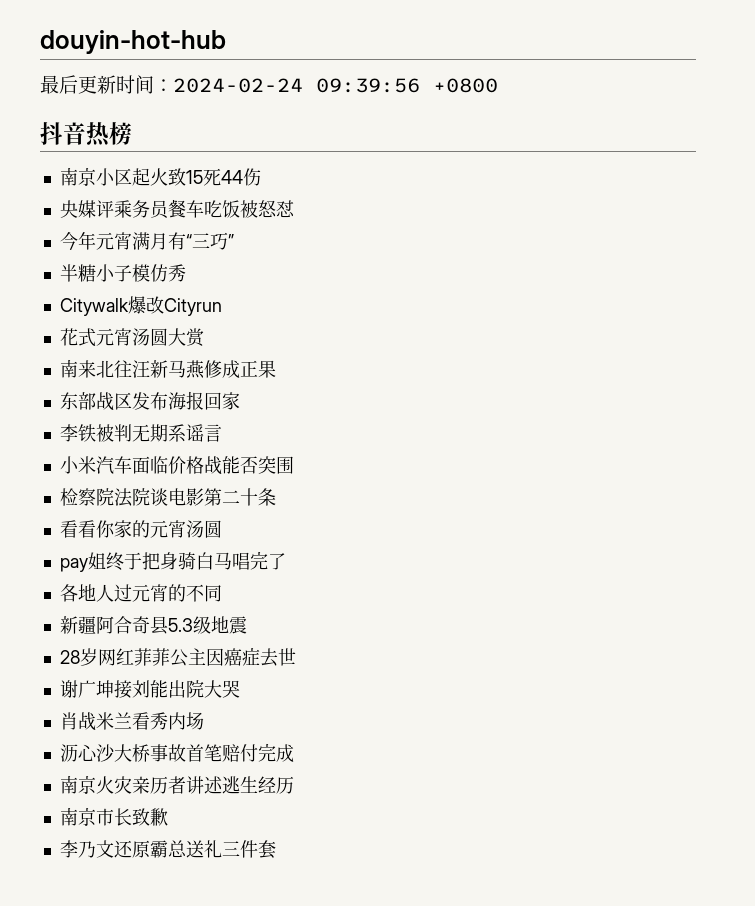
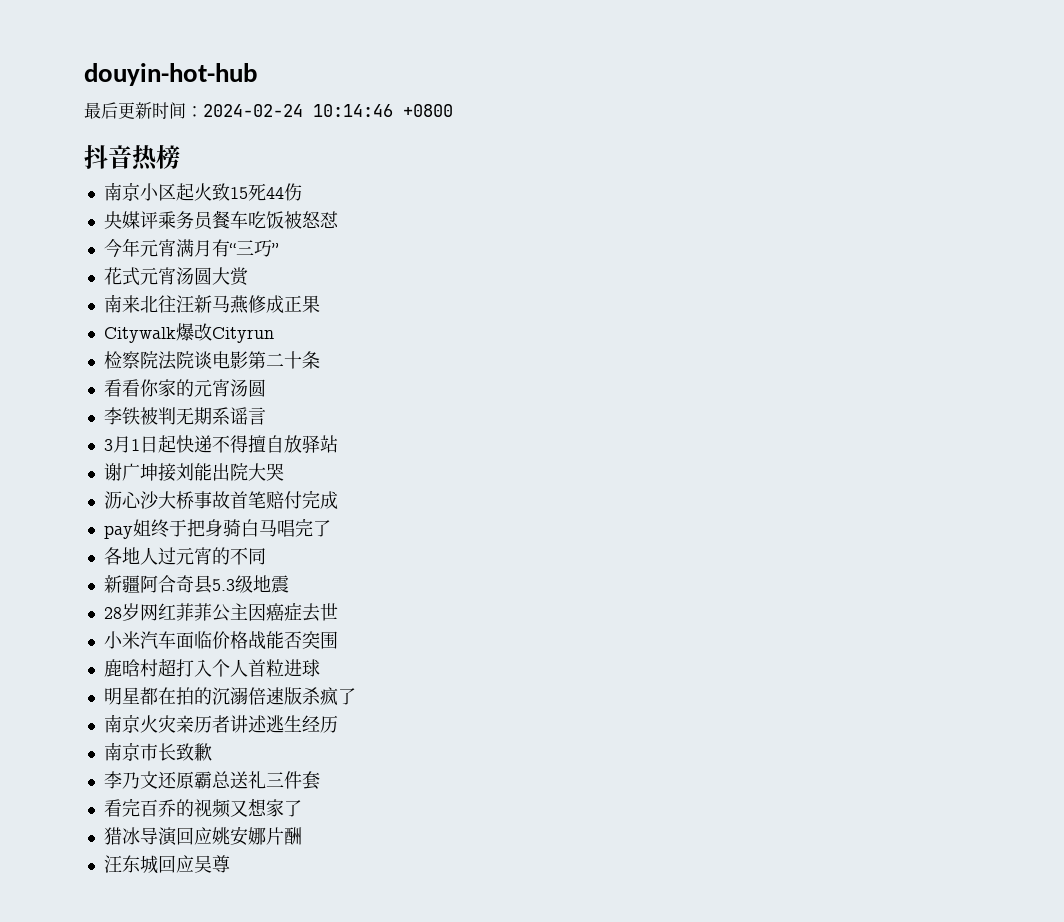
- 最后更新时间：2024-02-24 09:39:56 +0800
+ 最后更新时间：2024-02-24 10:14:46 +0800
- 半糖小子模仿秀
- Citywalk爆改Cityrun
- 东部战区发布海报回家
- 李铁被判无期系谣言
- 小米汽车面临价格战能否突围
+ Citywalk爆改Cityrun
+ 李铁被判无期系谣言
+ 3月1日起快递不得擅自放驿站
+ 谢广坤接刘能出院大哭
+ 沥心沙大桥事故首笔赔付完成
- 谢广坤接刘能出院大哭
- 肖战米兰看秀内场
- 沥心沙大桥事故首笔赔付完成
+ 小米汽车面临价格战能否突围
+ 鹿晗村超打入个人首粒进球
+ 明星都在拍的沉溺倍速版杀疯了
+ 看完百乔的视频又想家了
+ 猎冰导演回应姚安娜片酬
+ 汪东城回应吴尊

